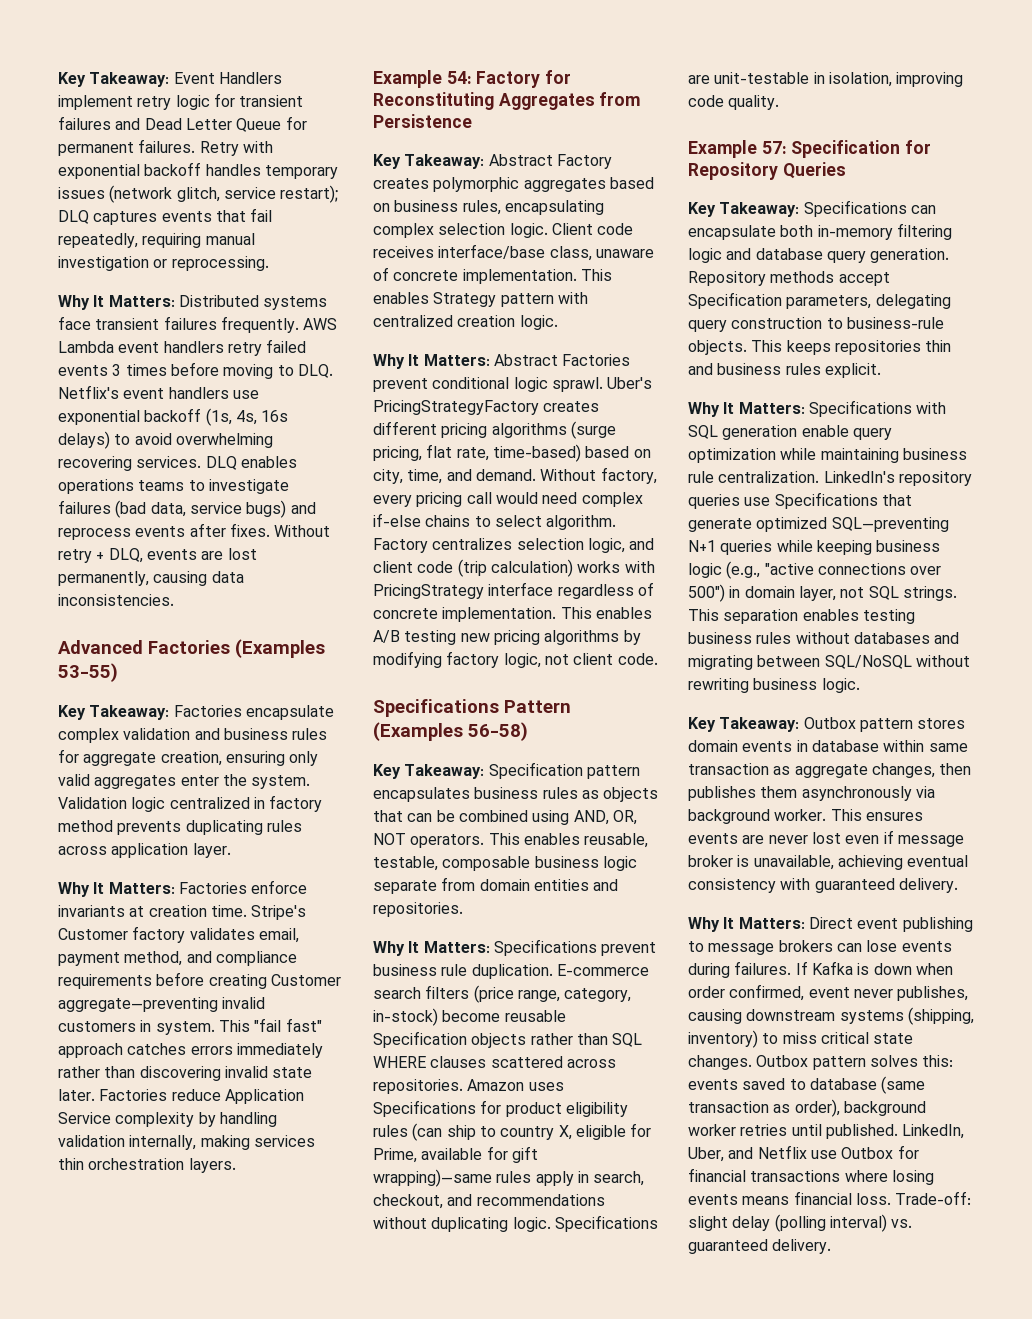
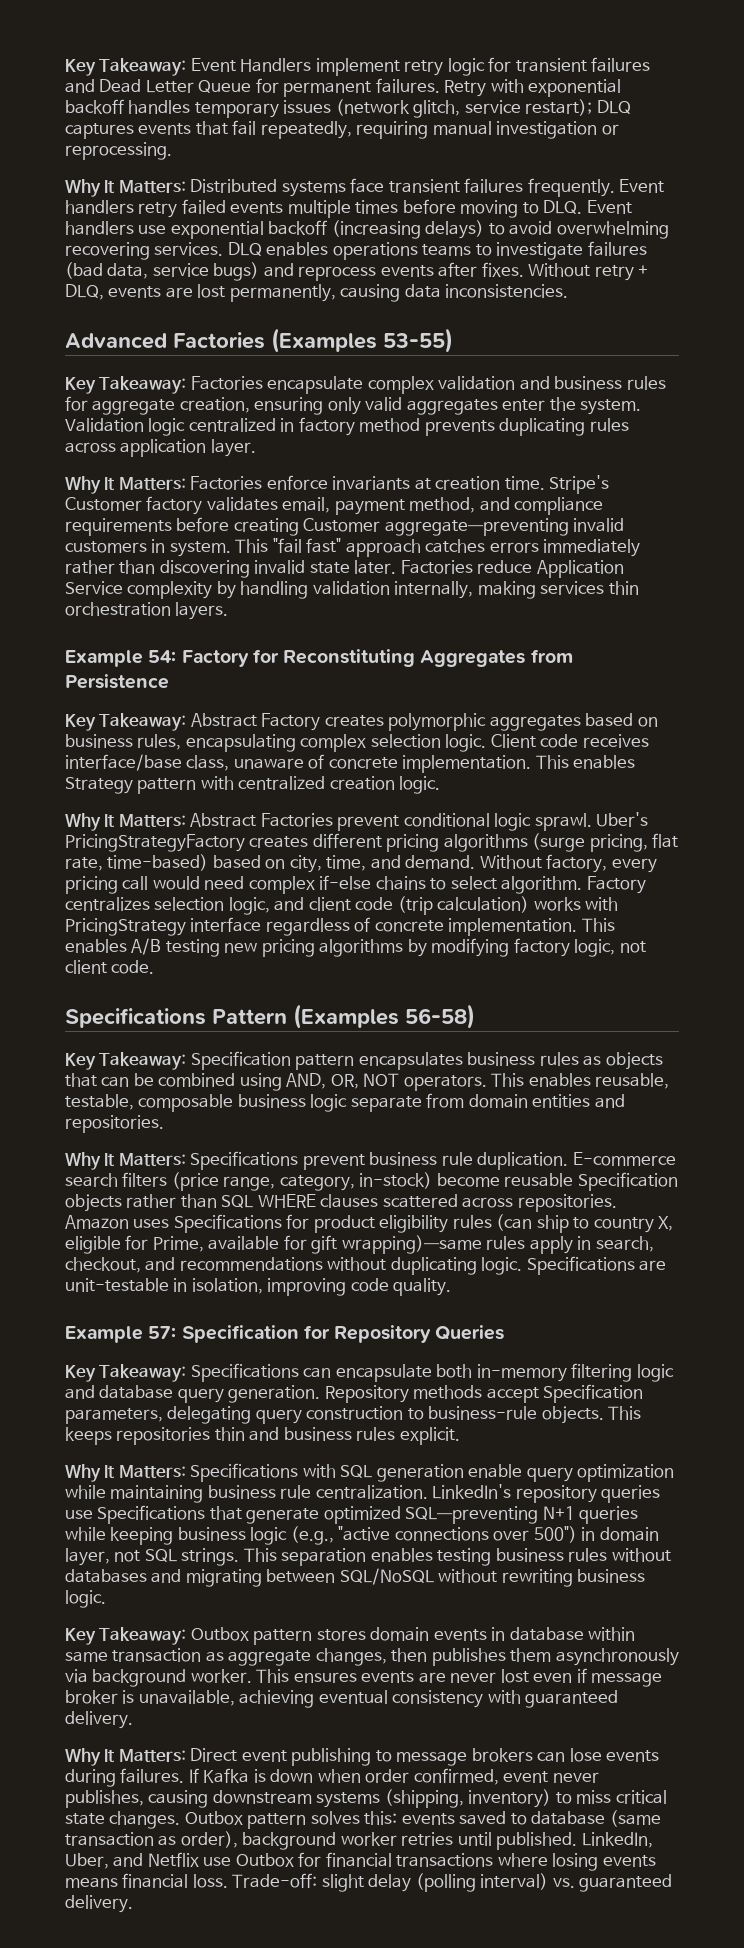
- AWS Lambda event handlers retry failed events 3 times before moving to DLQ. Netflix's event handlers use exponential backoff (1s, 4s, 16s delays) to avoid overwhelming recovering services.
+ Event handlers retry failed events multiple times before moving to DLQ. Event handlers use exponential backoff (increasing delays) to avoid overwhelming recovering services.

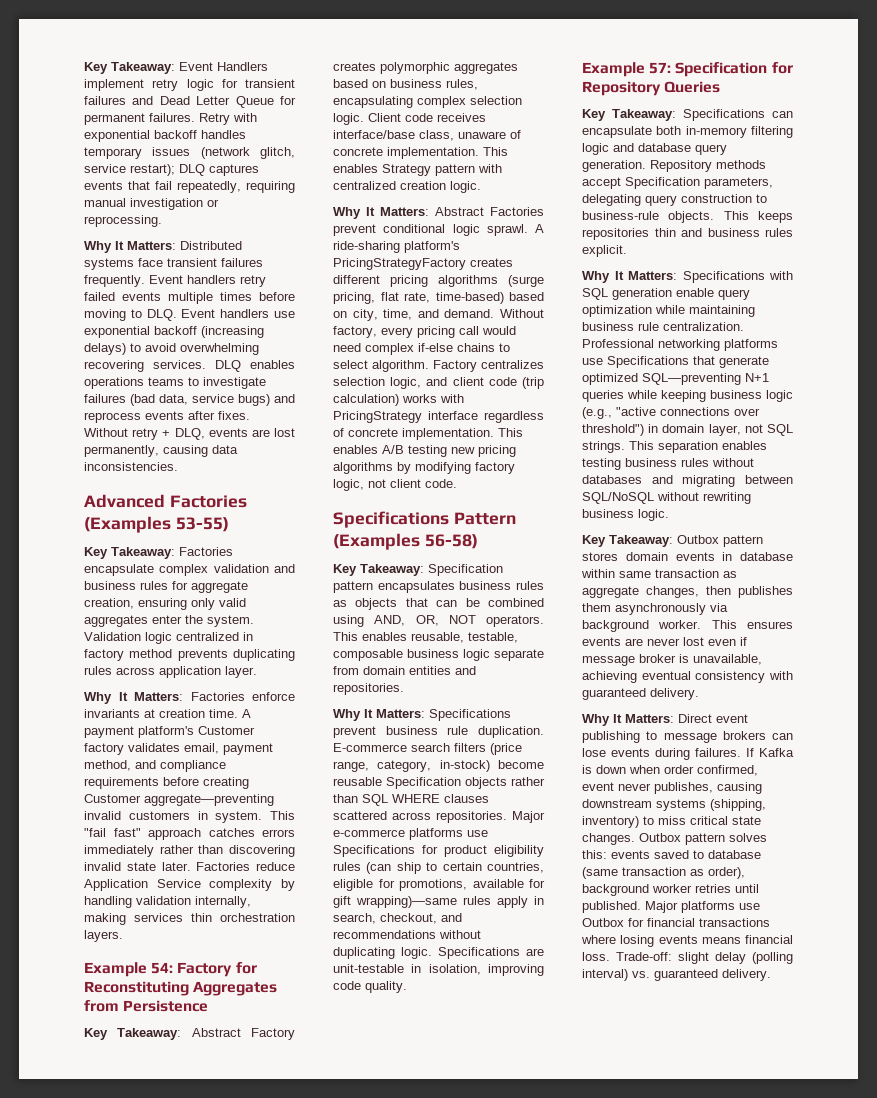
- Stripe's Customer factory validates email, payment method, and compliance requirements before creating Customer aggregate—preventing invalid customers in system.
+ A payment platform's Customer factory validates email, payment method, and compliance requirements before creating Customer aggregate—preventing invalid customers in system.
- Uber's PricingStrategyFactory creates different pricing algorithms (surge pricing, flat rate, time-based) based on city, time, and demand.
+ A ride-sharing platform's PricingStrategyFactory creates different pricing algorithms (surge pricing, flat rate, time-based) based on city, time, and demand.
- Amazon uses Specifications for product eligibility rules (can ship to country X, eligible for Prime, available for gift wrapping)—same rules apply in search, checkout, and recommendations without duplicating logic.
+ Major e-commerce platforms use Specifications for product eligibility rules (can ship to certain countries, eligible for promotions, available for gift wrapping)—same rules apply in search, checkout, and recommendations without duplicating logic.
- LinkedIn's repository queries use Specifications that generate optimized SQL—preventing N+1 queries while keeping business logic (e.g., "active connections over 500") in domain layer, not SQL strings.
+ Professional networking platforms use Specifications that generate optimized SQL—preventing N+1 queries while keeping business logic (e.g., "active connections over threshold") in domain layer, not SQL strings.
- LinkedIn, Uber, and Netflix use Outbox for financial transactions where losing events means financial loss.
+ Major platforms use Outbox for financial transactions where losing events means financial loss.

